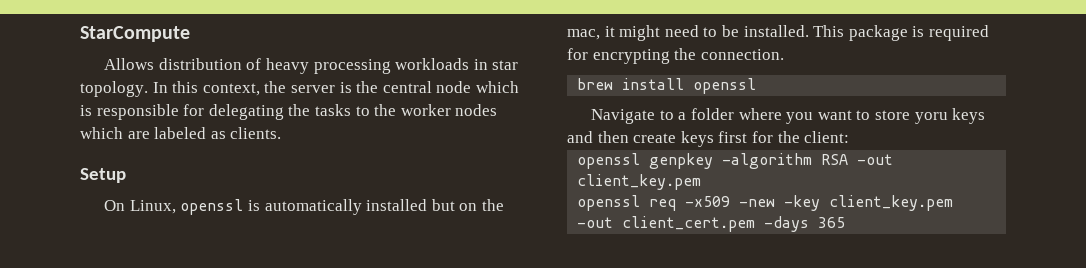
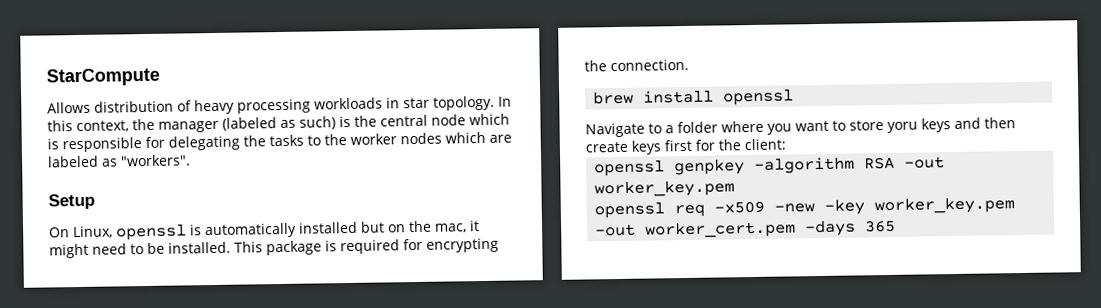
- In this context, the server is the central node which is responsible for delegating the tasks to the worker nodes which are labeled as clients.
+ In this context, the manager (labeled as such) is the central node which is responsible for delegating the tasks to the worker nodes which are labeled as "workers".
- openssl genpkey -algorithm RSA -out client_key.pem
+ openssl genpkey -algorithm RSA -out worker_key.pem
- openssl req -x509 -new -key client_key.pem -out client_cert.pem -days 365
+ openssl req -x509 -new -key worker_key.pem -out worker_cert.pem -days 365

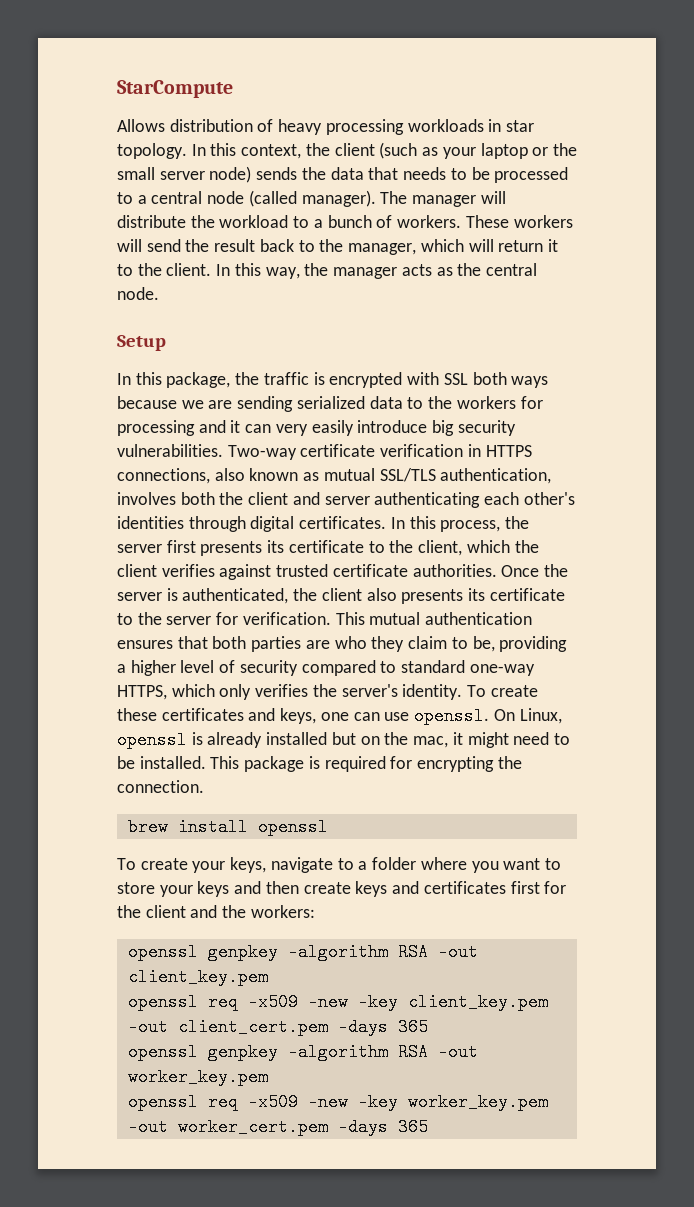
- In this context, the manager (labeled as such) is the central node which is responsible for delegating the tasks to the worker nodes which are labeled as "workers".
+ In this context, the client (such as your laptop or the small server node) sends the data that needs to be processed to a central node (called manager). The manager will distribute the workload to a bunch of workers. These workers will send the result back to the manager, which will return it to the client. In this way, the manager acts as the central node.
  Setup
- On Linux, openssl is automatically installed but on the mac, it might need to be installed.
+ In this package, the traffic is encrypted with SSL both ways because we are sending serialized data to the workers for processing and it can very easily introduce big security vulnerabilities. Two-way certificate verification in HTTPS connections, also known as mutual SSL/TLS authentication, involves both the client and server authenticating each other's identities through digital certificates. In this process, the server first presents its certificate to the client, which the client verifies against trusted certificate authorities. Once the server is authenticated, the client also presents its certificate to the server for verification. This mutual authentication ensures that both parties are who they claim to be, providing a higher level of security compared to standard one-way HTTPS, which only verifies the server's identity. To create these certificates and keys, one can use openssl. On Linux, openssl is already installed but on the mac, it might need to be installed.
- Navigate to a folder where you want to store yoru keys and then create keys first for the client:
+ To create your keys, navigate to a folder where you want to store your keys and then create keys and certificates first for the client and the workers:
+ openssl genpkey -algorithm RSA -out client_key.pem
+ openssl req -x509 -new -key client_key.pem -out client_cert.pem -days 365

